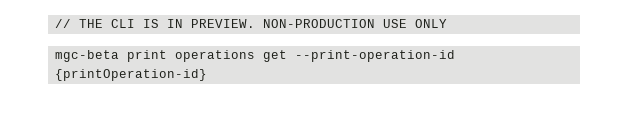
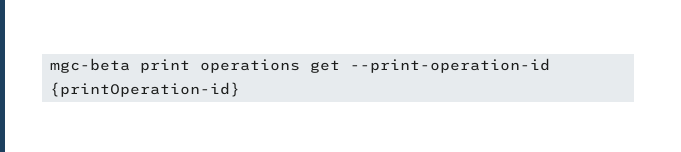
- // THE CLI IS IN PREVIEW. NON-PRODUCTION USE ONLY

